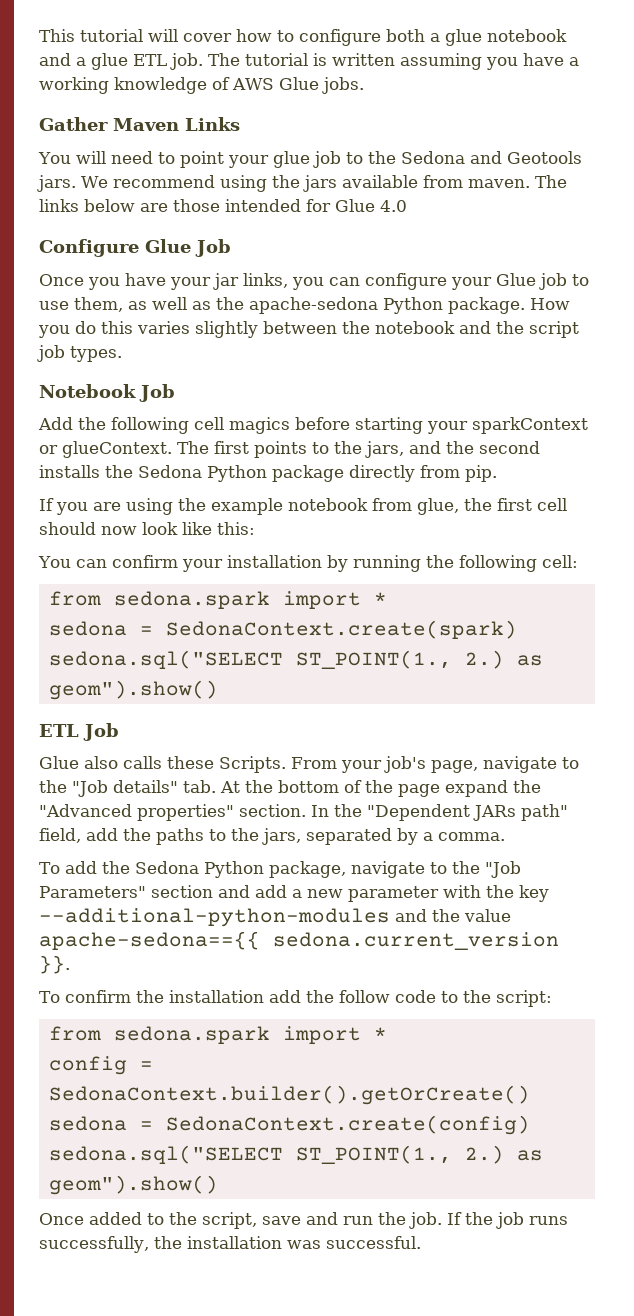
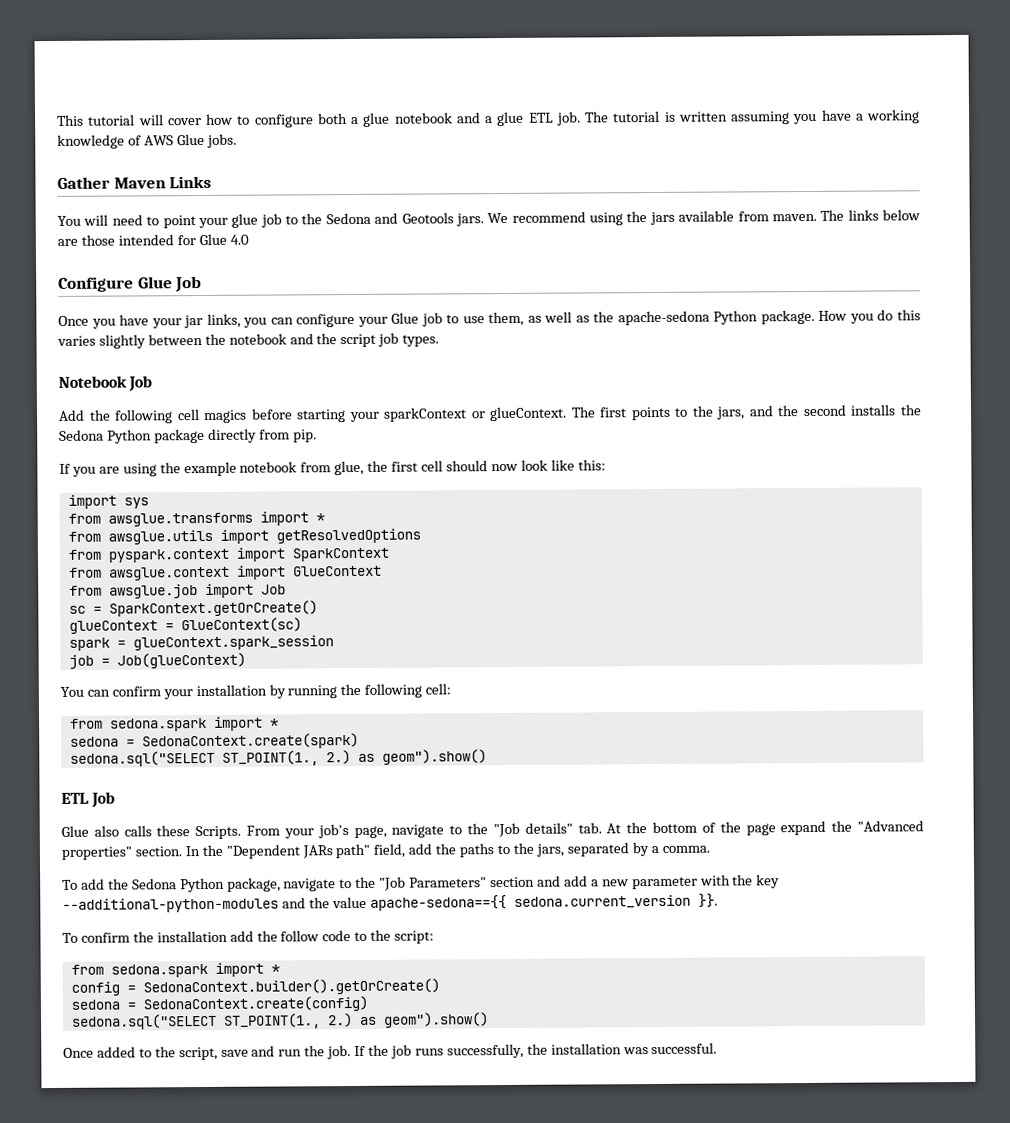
+ import sys
+ from awsglue.transforms import *
+ from awsglue.utils import getResolvedOptions
+ from pyspark.context import SparkContext
+ from awsglue.context import GlueContext
+ from awsglue.job import Job
+ sc = SparkContext.getOrCreate()
+ glueContext = GlueContext(sc)
+ spark = glueContext.spark_session
+ job = Job(glueContext)

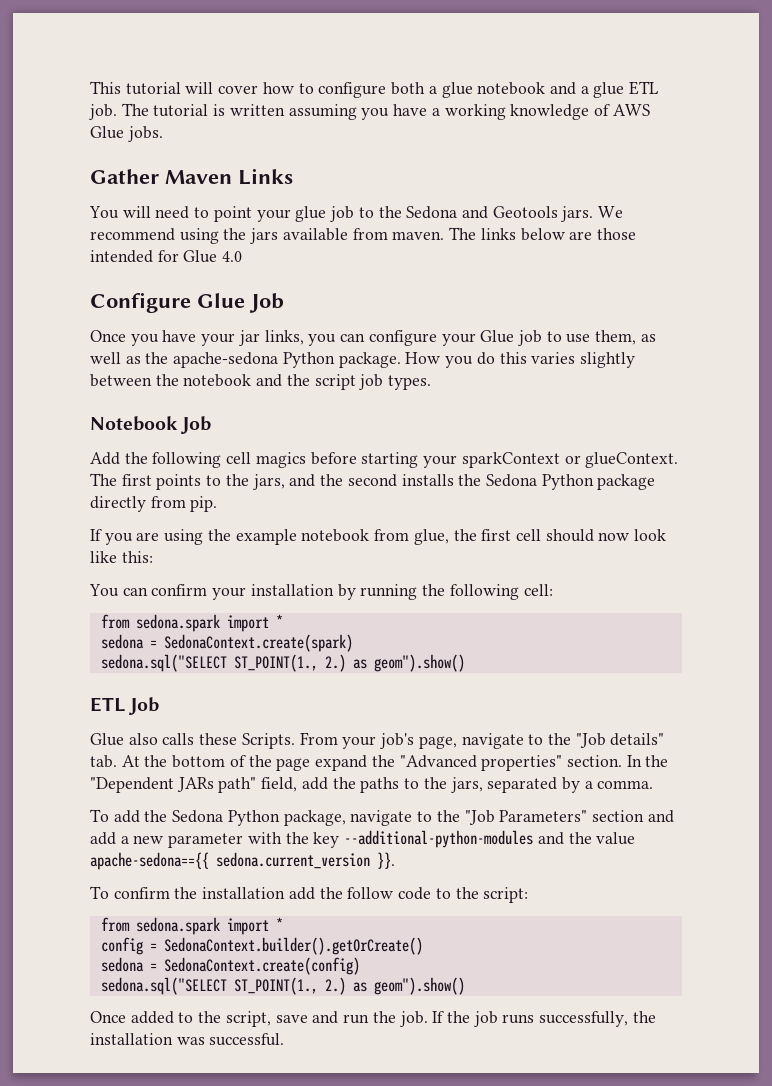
- import sys
- from awsglue.transforms import *
- from awsglue.utils import getResolvedOptions
- from pyspark.context import SparkContext
- from awsglue.context import GlueContext
- from awsglue.job import Job
- sc = SparkContext.getOrCreate()
- glueContext = GlueContext(sc)
- spark = glueContext.spark_session
- job = Job(glueContext)

